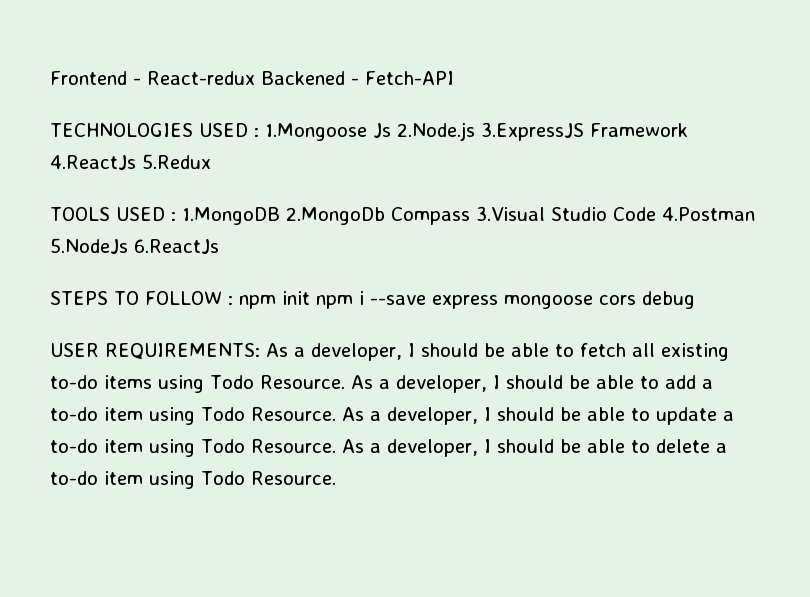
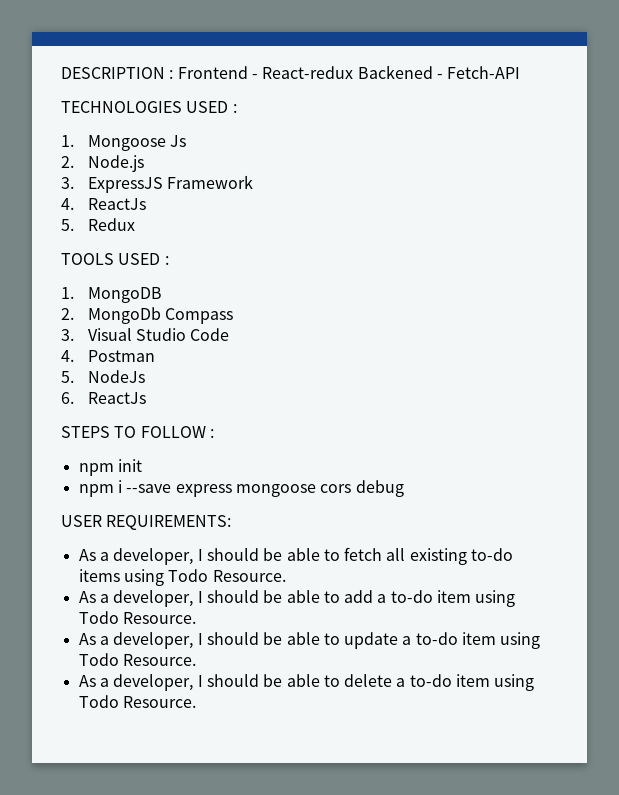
- Frontend - React-redux Backened - Fetch-API
+ DESCRIPTION : Frontend - React-redux Backened - Fetch-API
- TECHNOLOGIES USED : 1.Mongoose Js 2.Node.js 3.ExpressJS Framework 4.ReactJs 5.Redux
+ TECHNOLOGIES USED :
+ 1. Mongoose Js
+ 2. Node.js
+ 3. ExpressJS Framework
+ 4. ReactJs
+ 5. Redux
- TOOLS USED : 1.MongoDB 2.MongoDb Compass 3.Visual Studio Code 4.Postman 5.NodeJs 6.ReactJs
+ TOOLS USED :
+ 1. MongoDB
+ 2. MongoDb Compass
+ 3. Visual Studio Code
+ 4. Postman
+ 5. NodeJs
+ 6. ReactJs
- STEPS TO FOLLOW : npm init npm i --save express mongoose cors debug
+ STEPS TO FOLLOW :
+ npm init
+ npm i --save express mongoose cors debug
- USER REQUIREMENTS: As a developer, I should be able to fetch all existing to-do items using Todo Resource. As a developer, I should be able to add a to-do item using Todo Resource. As a developer, I should be able to update a to-do item using Todo Resource. As a developer, I should be able to delete a to-do item using Todo Resource.
+ USER REQUIREMENTS:
+ As a developer, I should be able to fetch all existing to-do items using Todo Resource.
+ As a developer, I should be able to add a to-do item using Todo Resource.
+ As a developer, I should be able to update a to-do item using Todo Resource.
+ As a developer, I should be able to delete a to-do item using Todo Resource.

